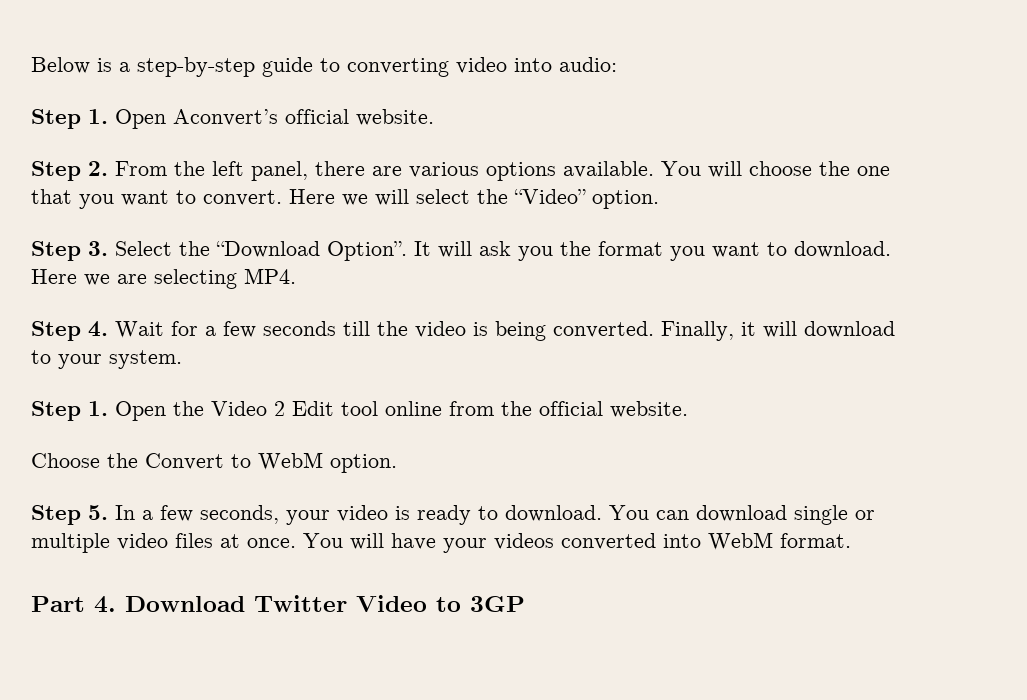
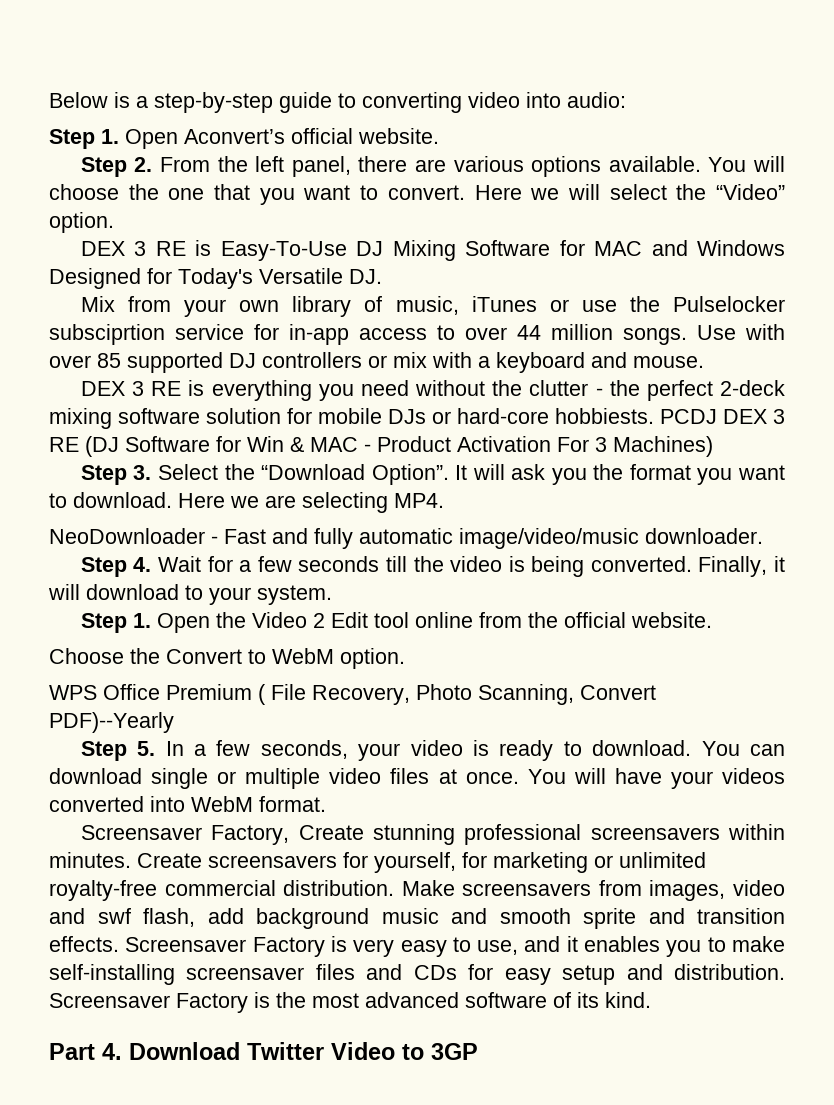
+ DEX 3 RE is Easy-To-Use DJ Mixing Software for MAC and Windows Designed for Today's Versatile DJ.
+ Mix from your own library of music, iTunes or use the Pulselocker subsciprtion service for in-app access to over 44 million songs. Use with over 85 supported DJ controllers or mix with a keyboard and mouse.
+ DEX 3 RE is everything you need without the clutter - the perfect 2-deck mixing software solution for mobile DJs or hard-core hobbiests. PCDJ DEX 3 RE (DJ Software for Win & MAC - Product Activation For 3 Machines)
+ NeoDownloader - Fast and fully automatic image/video/music downloader.
+ WPS Office Premium ( File Recovery, Photo Scanning, Convert PDF)--Yearly
+ Screensaver Factory, Create stunning professional screensavers within minutes. Create screensavers for yourself, for marketing or unlimited royalty-free commercial distribution. Make screensavers from images, video and swf flash, add background music and smooth sprite and transition effects. Screensaver Factory is very easy to use, and it enables you to make self-installing screensaver files and CDs for easy setup and distribution. Screensaver Factory is the most advanced software of its kind.

